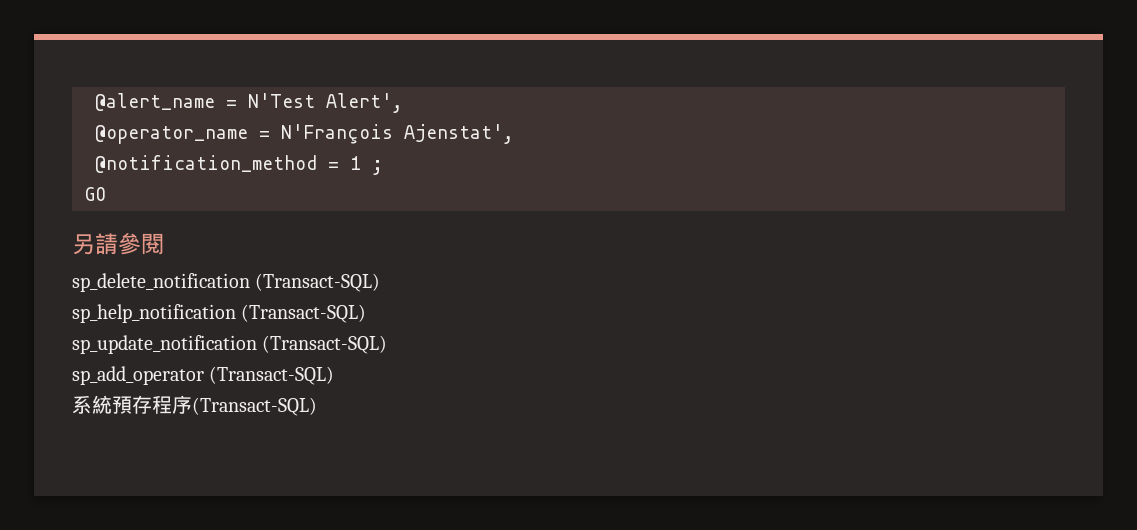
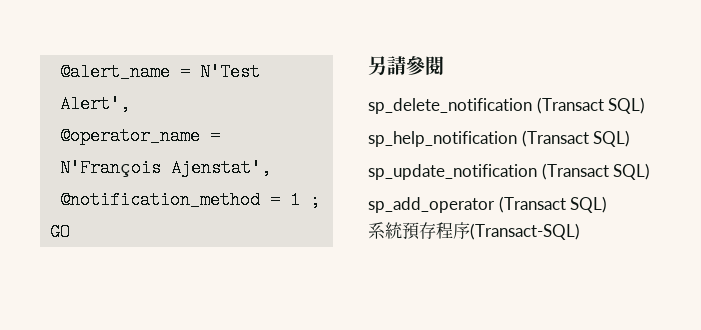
- sp_delete_notification (Transact-SQL)
+ sp_delete_notification (Transact SQL)
- sp_help_notification (Transact-SQL)
+ sp_help_notification (Transact SQL)
- sp_update_notification (Transact-SQL)
+ sp_update_notification (Transact SQL)
- sp_add_operator (Transact-SQL)
+ sp_add_operator (Transact SQL)

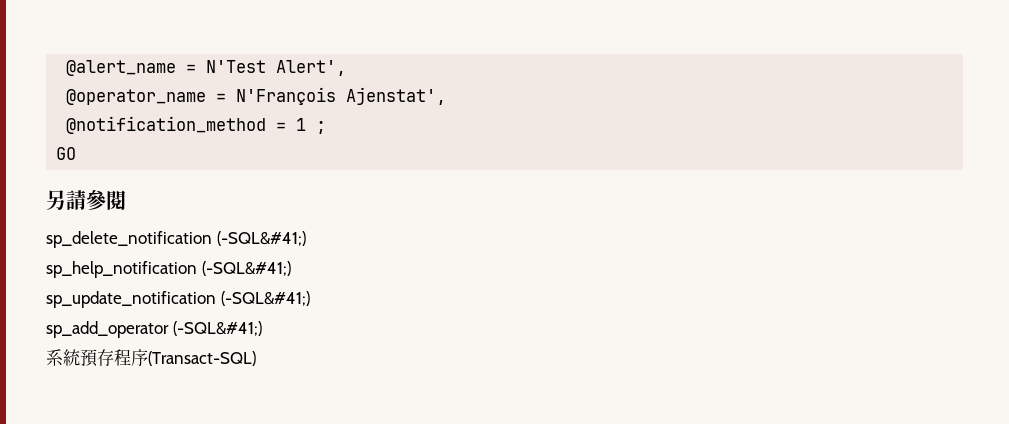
- sp_delete_notification (Transact SQL)
+ sp_delete_notification (-SQL&#41;)
- sp_help_notification (Transact SQL)
+ sp_help_notification (-SQL&#41;)
- sp_update_notification (Transact SQL)
+ sp_update_notification (-SQL&#41;)
- sp_add_operator (Transact SQL)
+ sp_add_operator (-SQL&#41;)

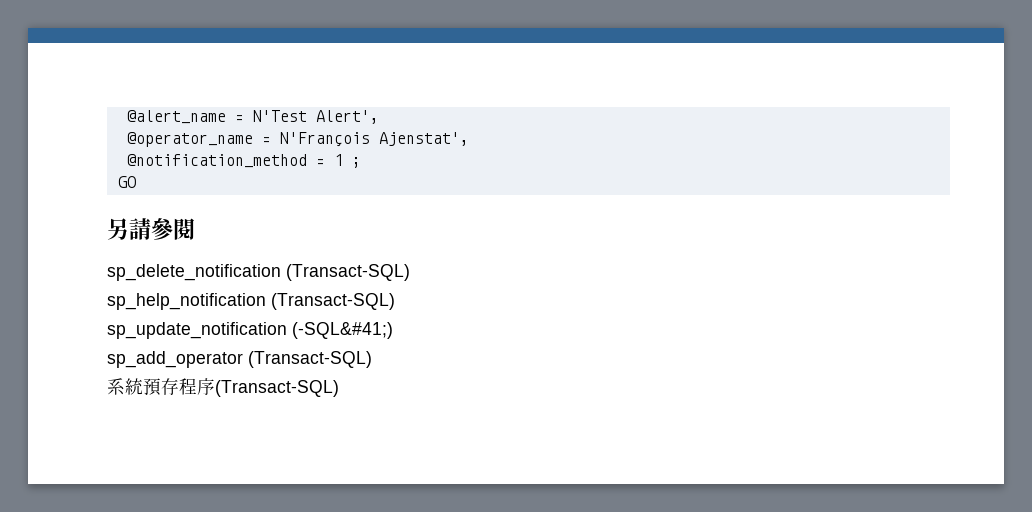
- sp_delete_notification (-SQL&#41;)
+ sp_delete_notification (Transact-SQL)
- sp_help_notification (-SQL&#41;)
+ sp_help_notification (Transact-SQL)
- sp_add_operator (-SQL&#41;)
+ sp_add_operator (Transact-SQL)

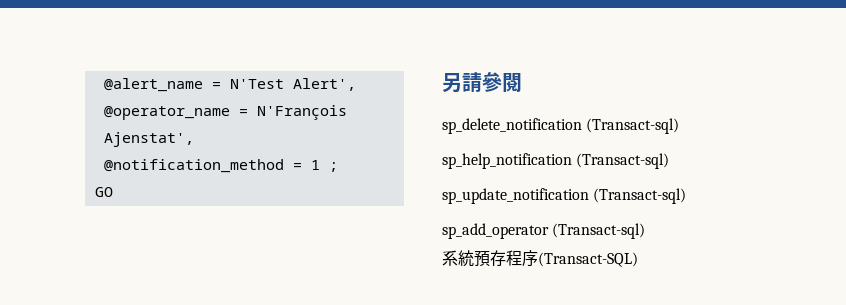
- sp_delete_notification (Transact-SQL)
+ sp_delete_notification (Transact-sql)
- sp_help_notification (Transact-SQL)
+ sp_help_notification (Transact-sql)
- sp_update_notification (-SQL&#41;)
+ sp_update_notification (Transact-sql)
- sp_add_operator (Transact-SQL)
+ sp_add_operator (Transact-sql)

